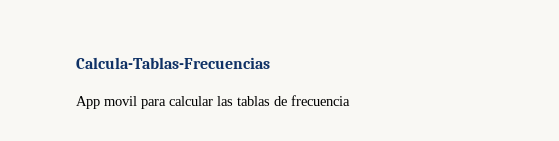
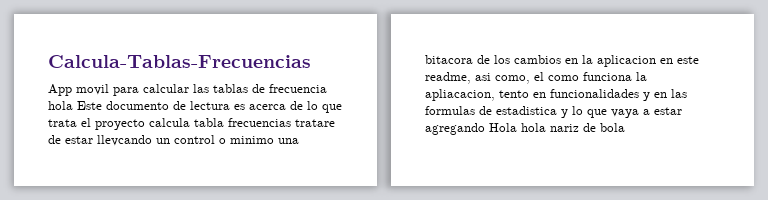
- App movil para calcular las tablas de frecuencia
+ App movil para calcular las tablas de frecuencia hola Este documento de lectura es acerca de lo que trata el proyecto calcula tabla frecuencias tratare de estar llevcando un control o minimo una bitacora de los cambios en la aplicacion en este readme, asi como, el como funciona la apliacacion, tento en funcionalidades y en las formulas de estadistica y lo que vaya a estar agregando Hola hola nariz de bola

